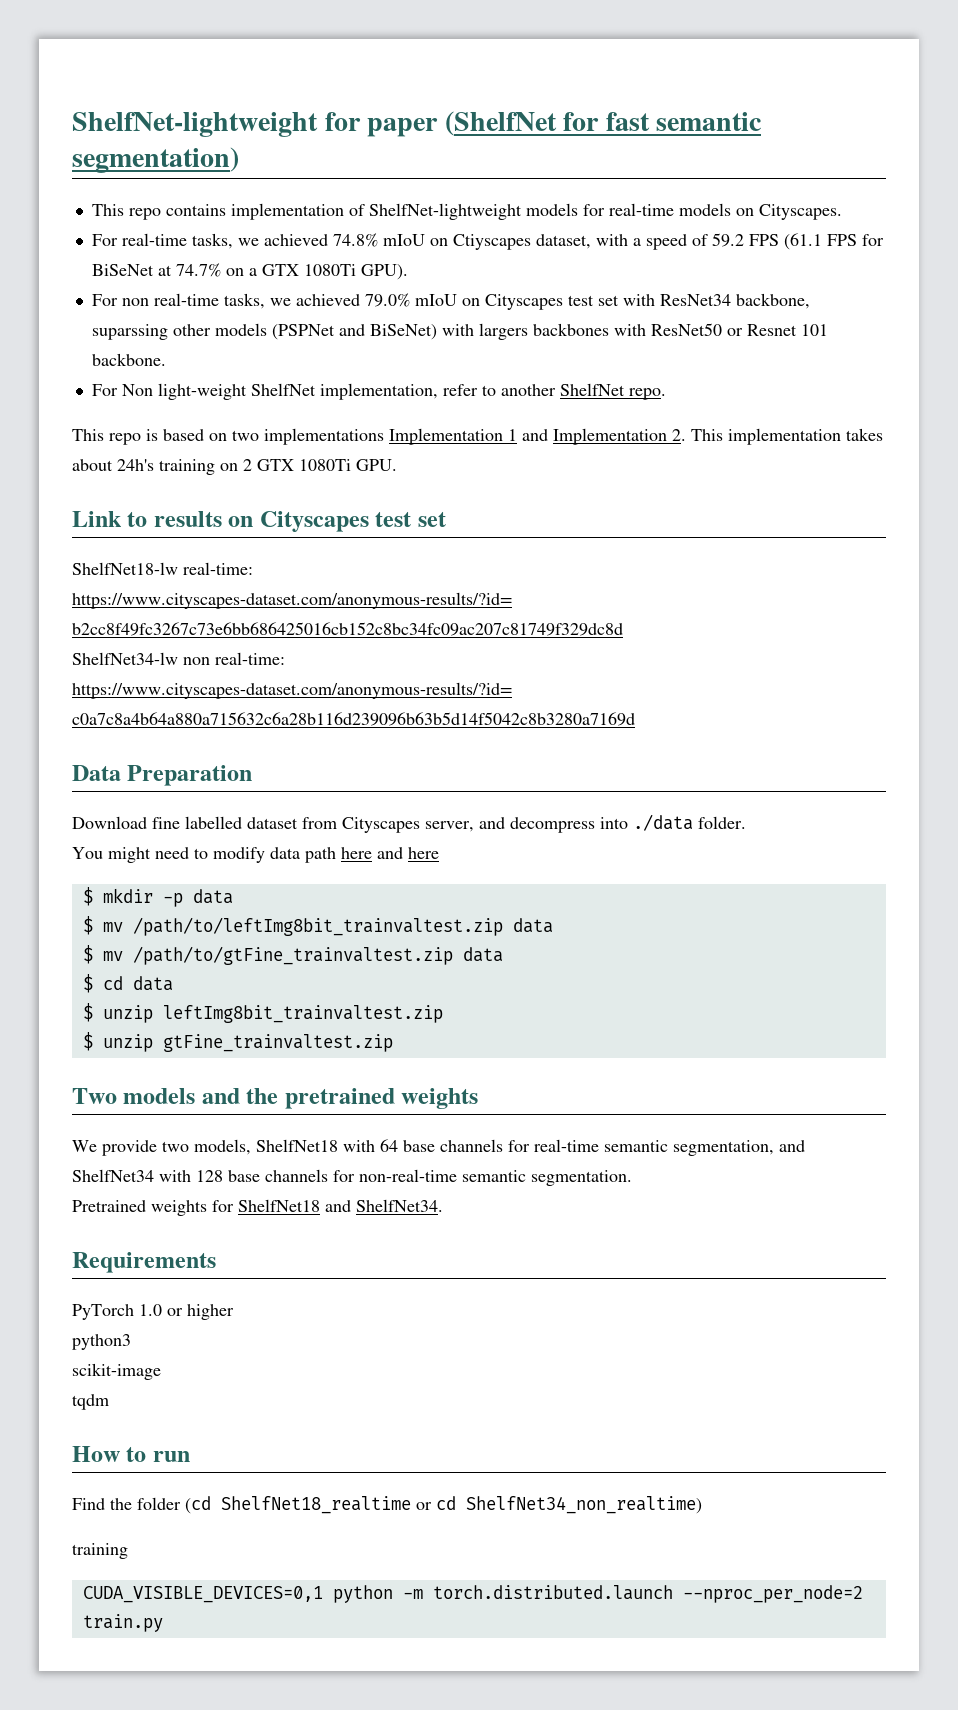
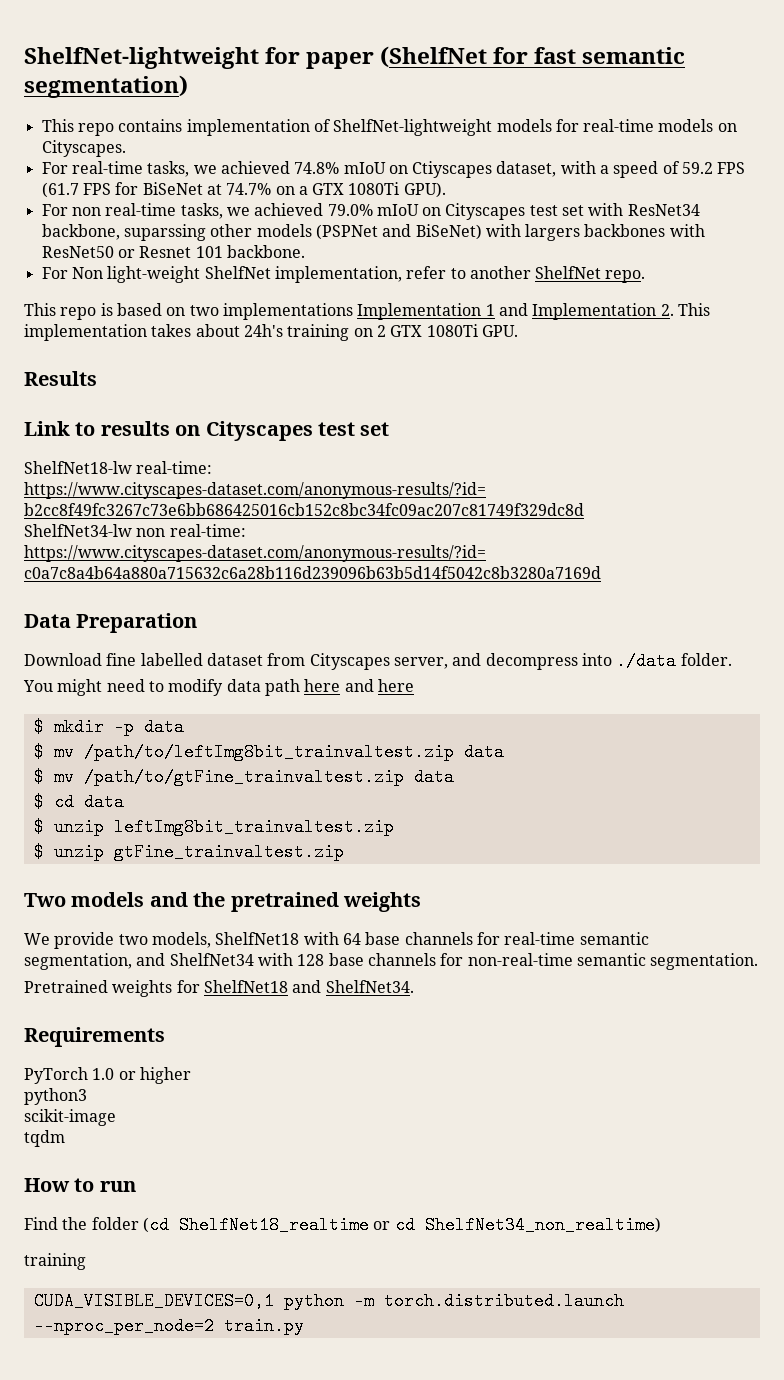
- For real-time tasks, we achieved 74.8% mIoU on Ctiyscapes dataset, with a speed of 59.2 FPS (61.1 FPS for BiSeNet at 74.7% on a GTX 1080Ti GPU).
+ For real-time tasks, we achieved 74.8% mIoU on Ctiyscapes dataset, with a speed of 59.2 FPS (61.7 FPS for BiSeNet at 74.7% on a GTX 1080Ti GPU).
+ Results

